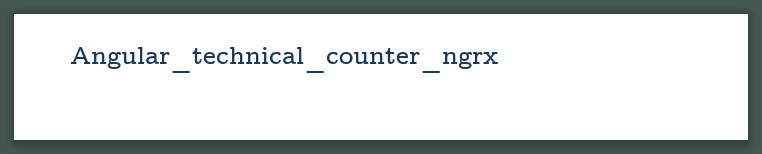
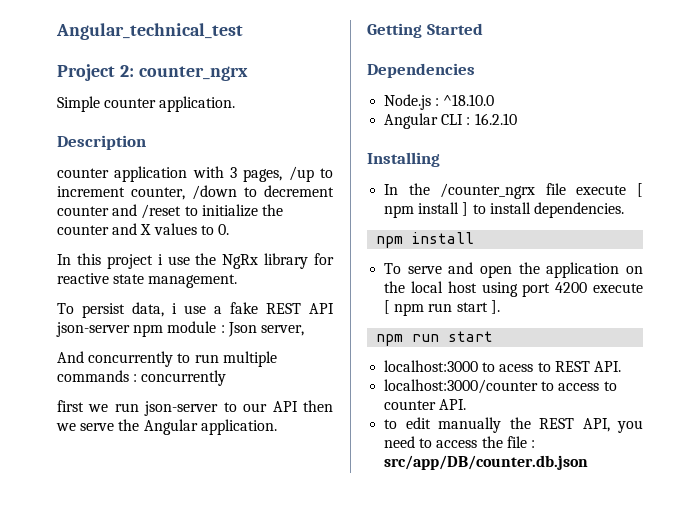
- Angular_technical_counter_ngrx
+ Angular_technical_test
+ Project 2: counter_ngrx
+ Simple counter application.
+ Description
+ counter application with 3 pages, /up to increment counter, /down to decrement counter and /reset to initialize the counter and X values to 0.
+ In this project i use the NgRx library for reactive state management.
+ To persist data, i use a fake REST API json-server npm module : Json server,
+ And concurrently to run multiple commands : concurrently
+ first we run json-server to our API then we serve the Angular application.
+ Getting Started
+ Dependencies
+ Node.js : ^18.10.0
+ Angular CLI : 16.2.10
+ Installing
+ In the /counter_ngrx file execute [ npm install ] to install dependencies.
+ npm install
+ To serve and open the application on the local host using port 4200 execute [ npm run start ].
+ npm run start
+ localhost:3000 to acess to REST API.
+ localhost:3000/counter to access to counter API.
+ to edit manually the REST API, you need to access the file : src/app/DB/counter.db.json

